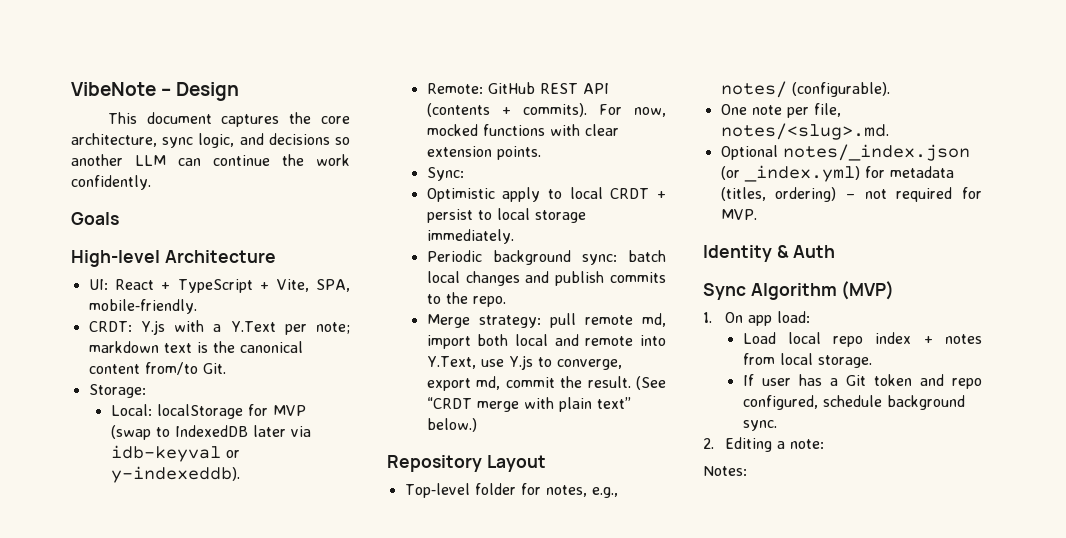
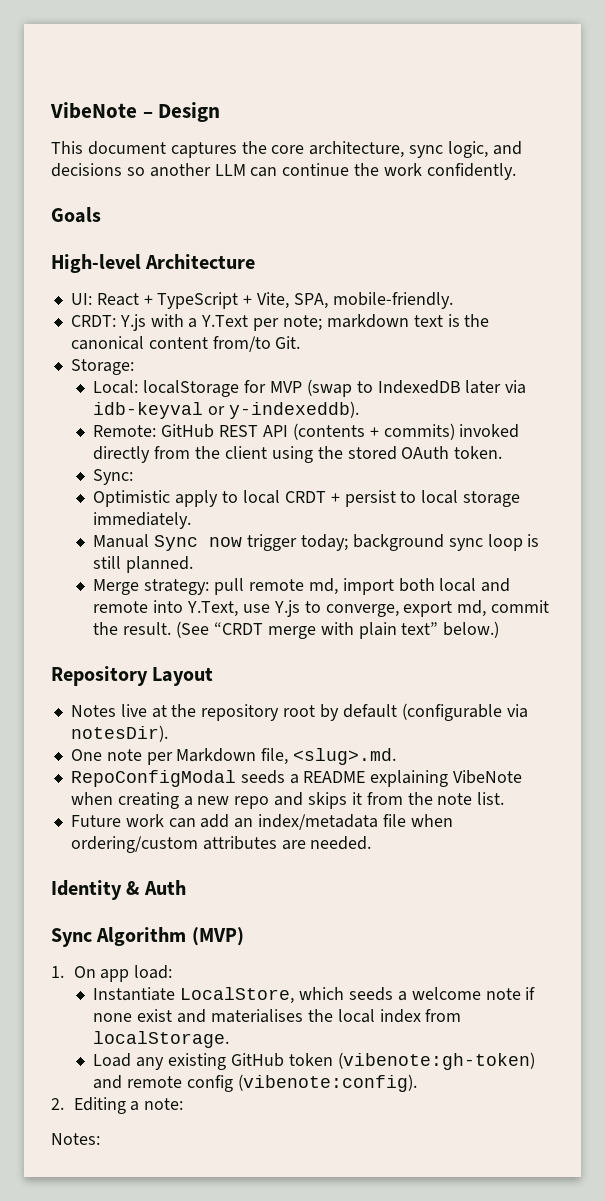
- Remote: GitHub REST API (contents + commits). For now, mocked functions with clear extension points.
+ Remote: GitHub REST API (contents + commits) invoked directly from the client using the stored OAuth token.
- Periodic background sync: batch local changes and publish commits to the repo.
+ Manual Sync now trigger today; background sync loop is still planned.
- Top‑level folder for notes, e.g., notes/ (configurable).
- One note per file, notes/<slug>.md.
- Optional notes/_index.json (or _index.yml) for metadata (titles, ordering) – not required for MVP.
+ Notes live at the repository root by default (configurable via notesDir).
+ One note per Markdown file, <slug>.md.
+ RepoConfigModal seeds a README explaining VibeNote when creating a new repo and skips it from the note list.
+ Future work can add an index/metadata file when ordering/custom attributes are needed.
- Load local repo index + notes from local storage.
- If user has a Git token and repo configured, schedule background sync.
+ Instantiate LocalStore, which seeds a welcome note if none exist and materialises the local index from localStorage.
+ Load any existing GitHub token (vibenote:gh-token) and remote config (vibenote:config).

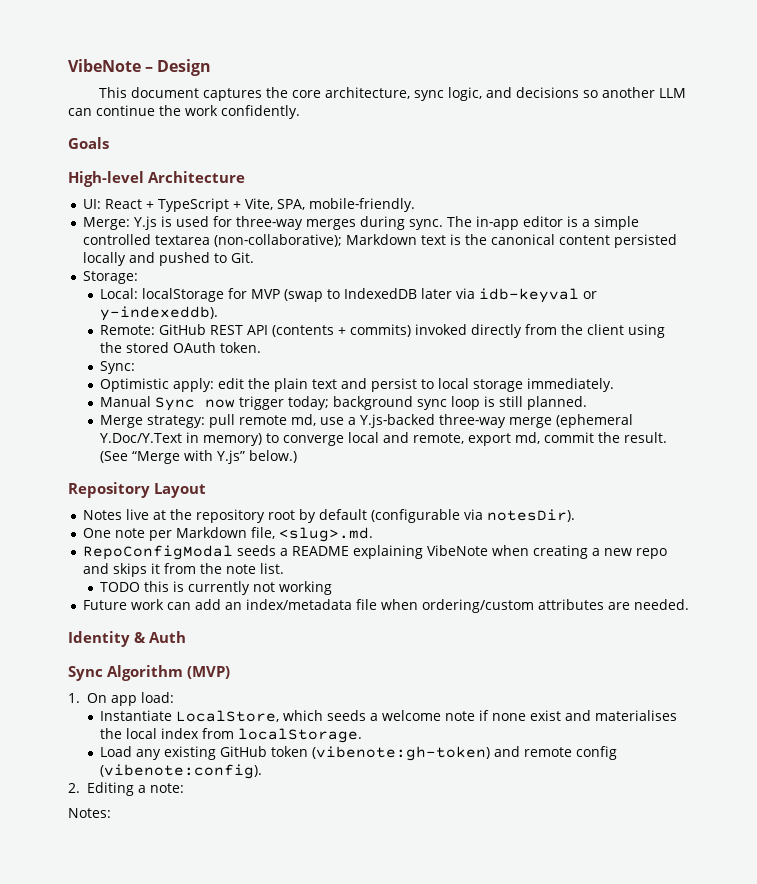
- CRDT: Y.js with a Y.Text per note; markdown text is the canonical content from/to Git.
+ Merge: Y.js is used for three‑way merges during sync. The in‑app editor is a simple controlled textarea (non‑collaborative); Markdown text is the canonical content persisted locally and pushed to Git.
- Optimistic apply to local CRDT + persist to local storage immediately.
+ Optimistic apply: edit the plain text and persist to local storage immediately.
- Merge strategy: pull remote md, import both local and remote into Y.Text, use Y.js to converge, export md, commit the result.
+ Merge strategy: pull remote md, use a Y.js‑backed three‑way merge (ephemeral Y.Doc/Y.Text in memory) to converge local and remote, export md, commit the result.
- (See “CRDT merge with plain text” below.)
+ (See “Merge with Y.js” below.)
+ TODO this is currently not working

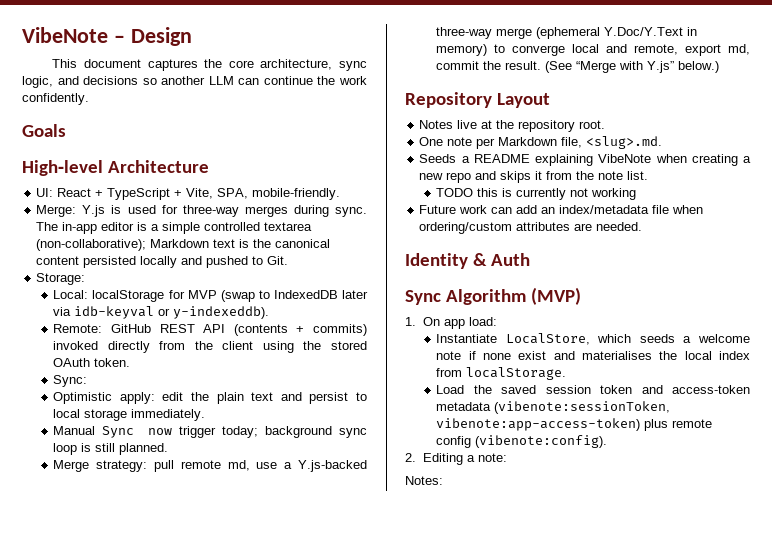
- Notes live at the repository root by default (configurable via notesDir).
+ Notes live at the repository root.
- RepoConfigModal seeds a README explaining VibeNote when creating a new repo and skips it from the note list.
+ Seeds a README explaining VibeNote when creating a new repo and skips it from the note list.
- Load any existing GitHub token (vibenote:gh-token) and remote config (vibenote:config).
+ Load the saved session token and access-token metadata (vibenote:sessionToken, vibenote:app-access-token) plus remote config (vibenote:config).

